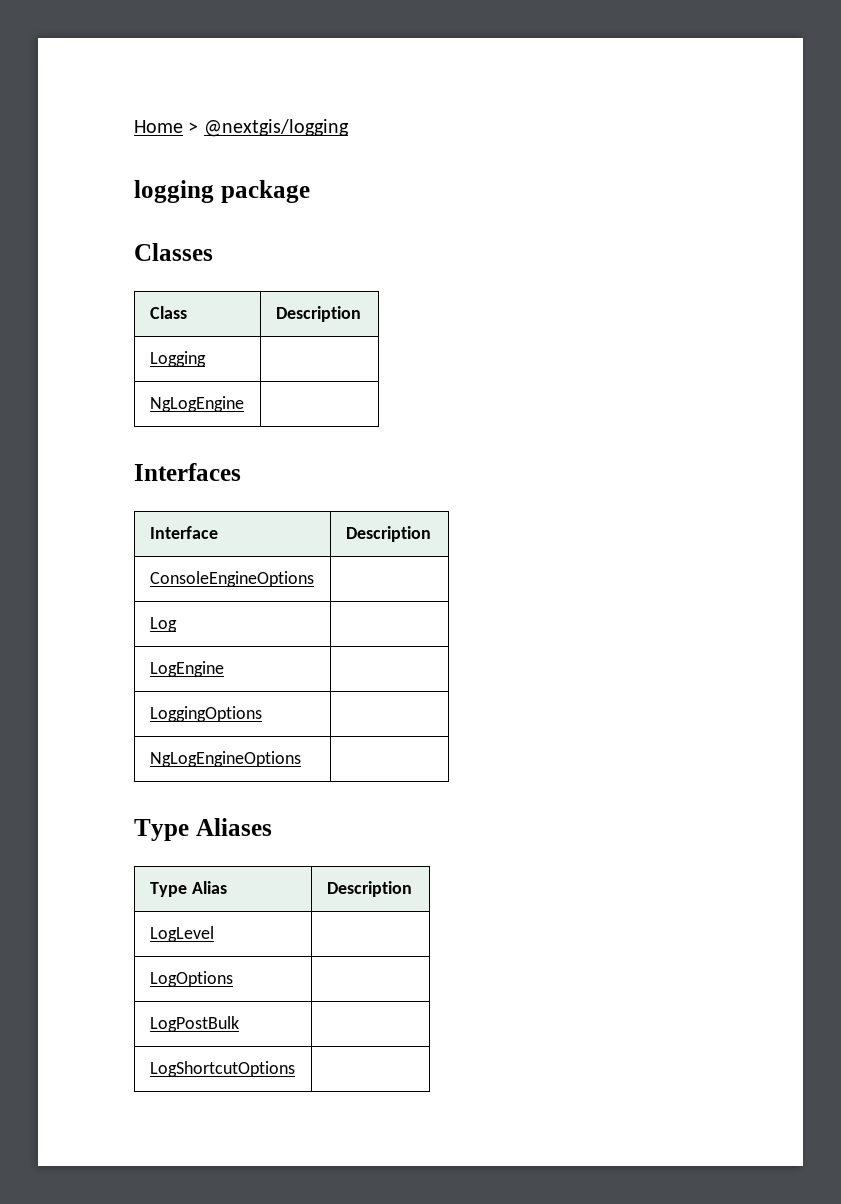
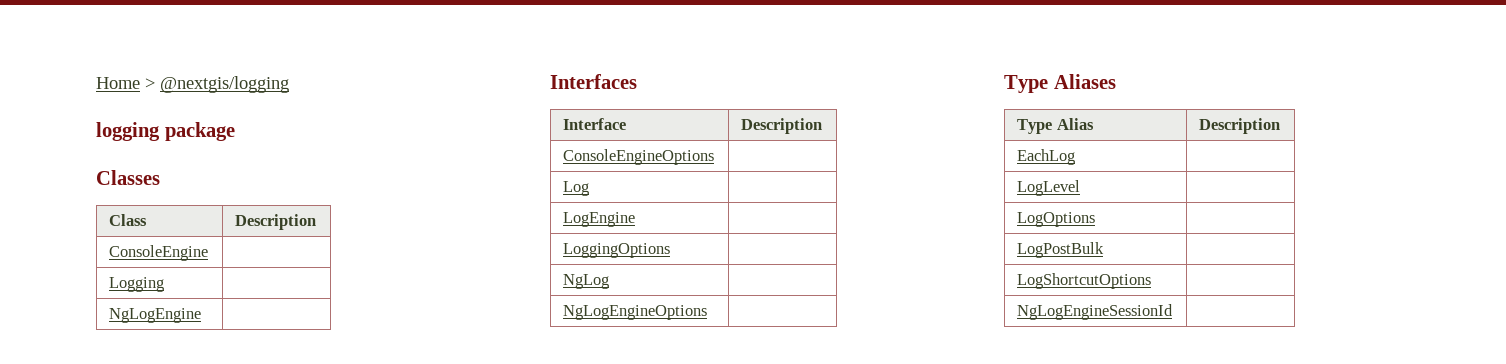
+ ConsoleEngine |
+ NgLog |
+ EachLog |
+ NgLogEngineSessionId |

